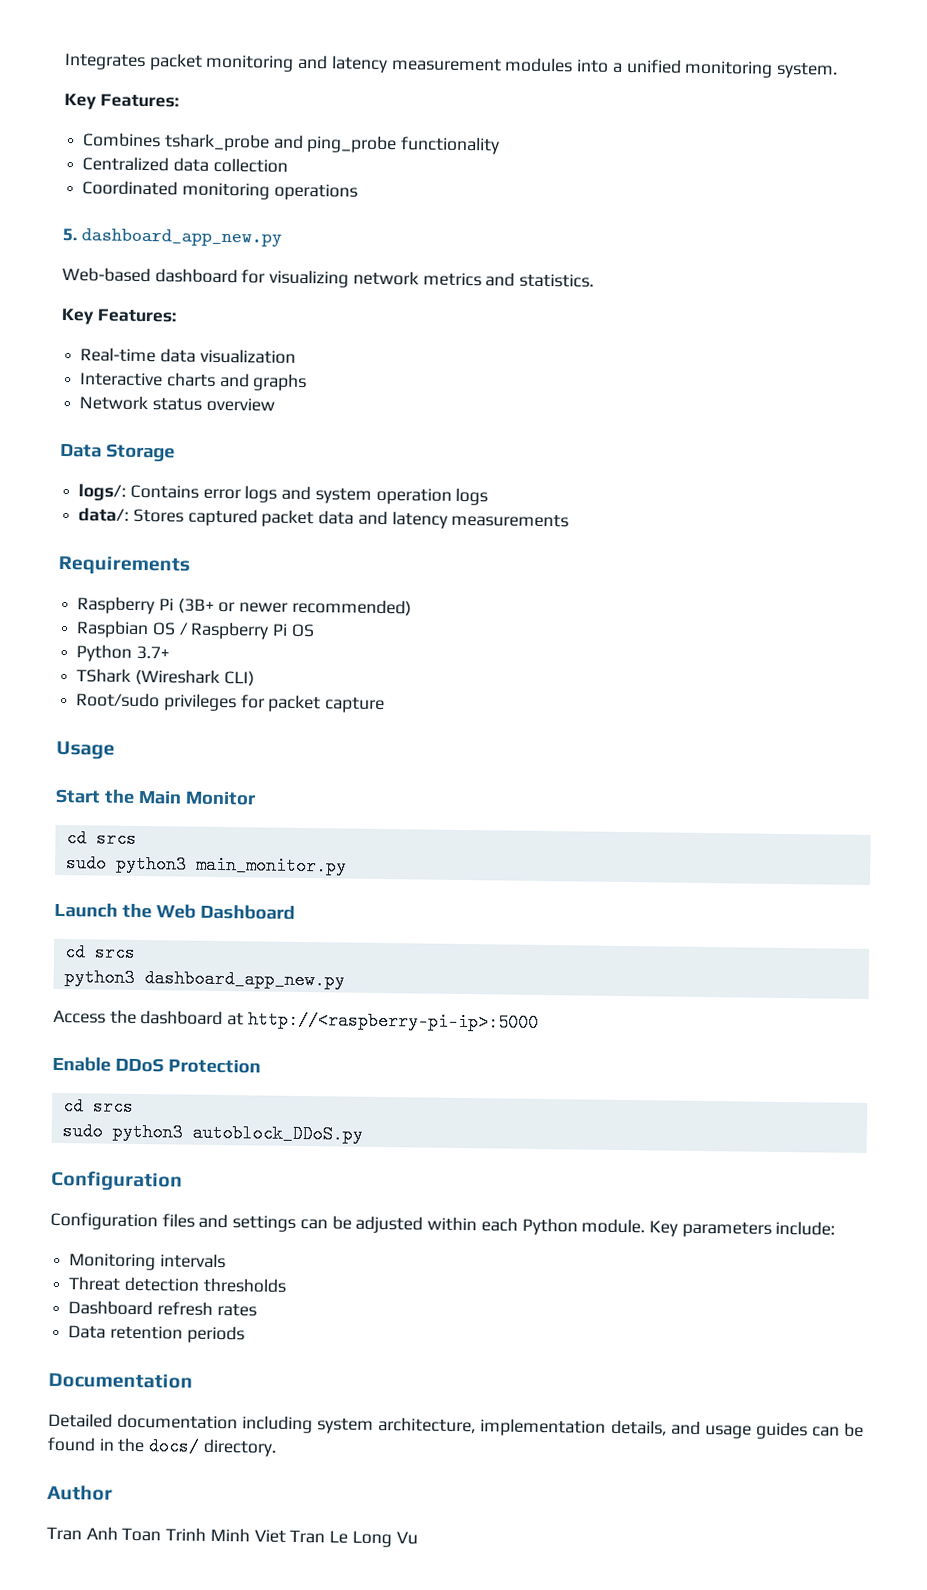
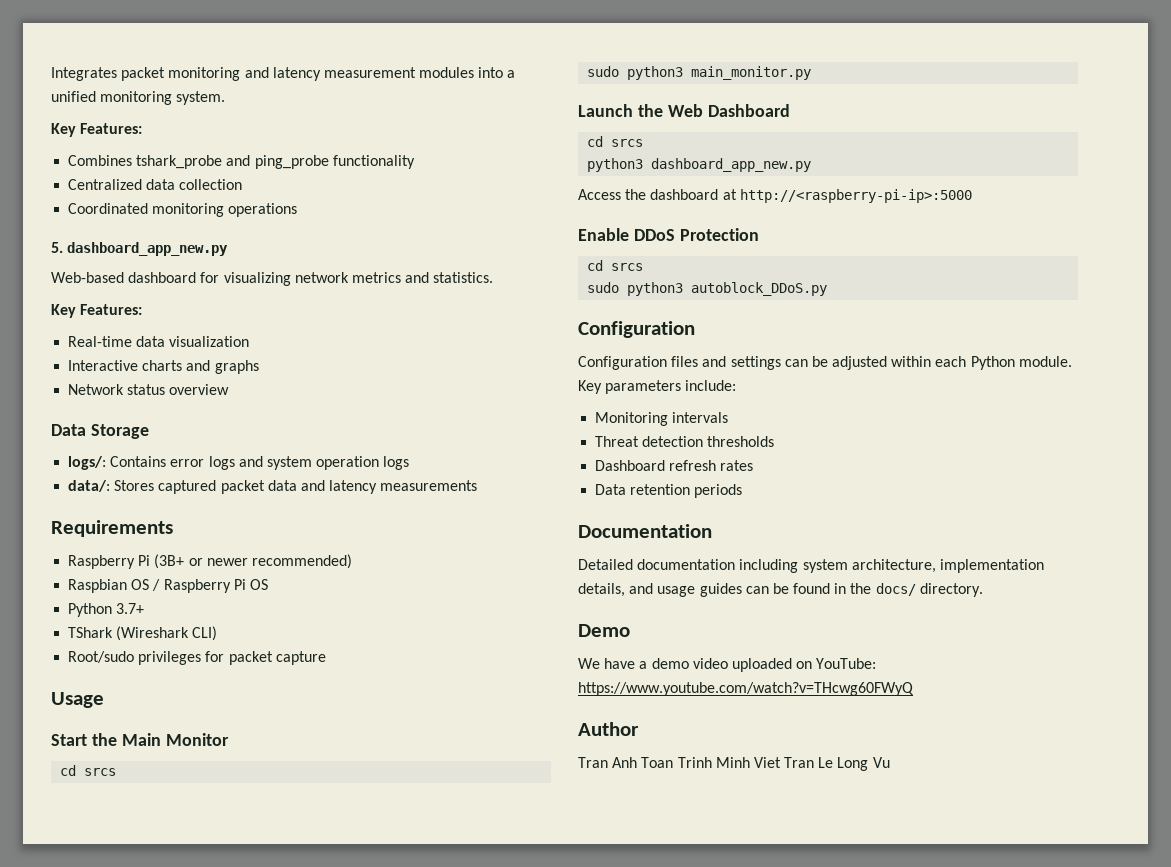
+ Demo
+ We have a demo video uploaded on YouTube: https://www.youtube.com/watch?v=THcwg60FWyQ

